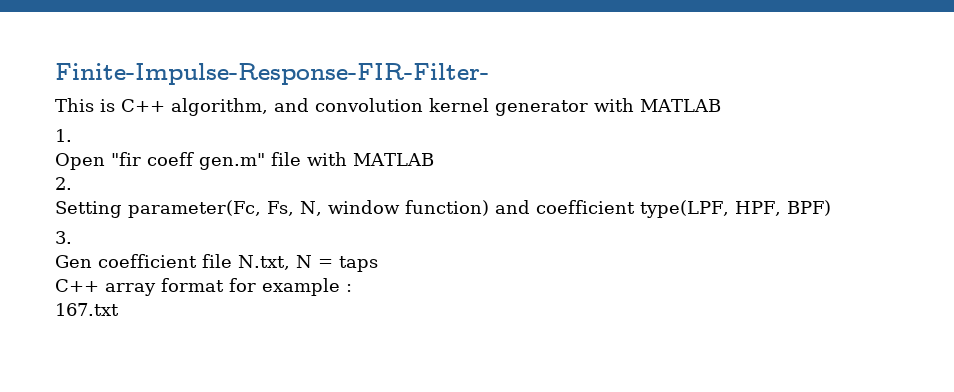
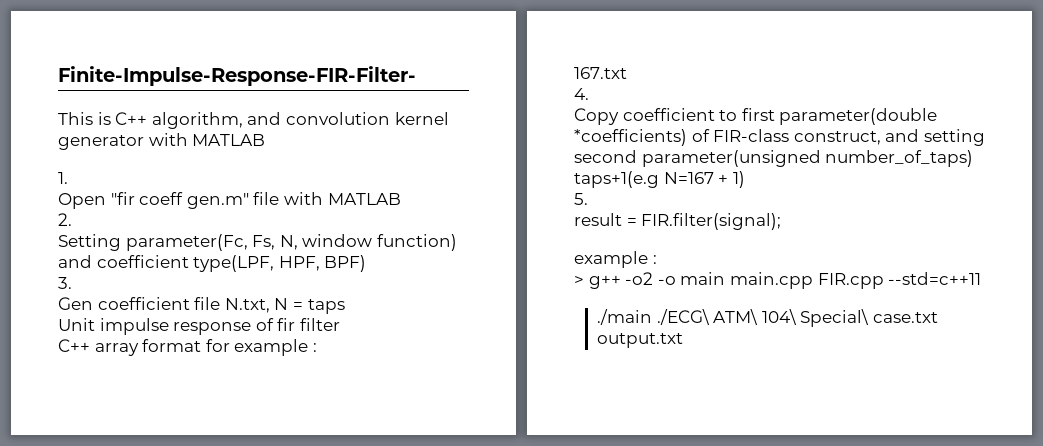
+ Unit impulse response of fir filter
+ 4.
+ Copy coefficient to first parameter(double *coefficients) of FIR-class construct, and setting second parameter(unsigned number_of_taps) taps+1(e.g N=167 + 1)
+ 5.
+ result = FIR.filter(signal);
+ example :
+ > g++ -o2 -o main main.cpp FIR.cpp --std=c++11
+ ./main ./ECG\ ATM\ 104\ Special\ case.txt output.txt

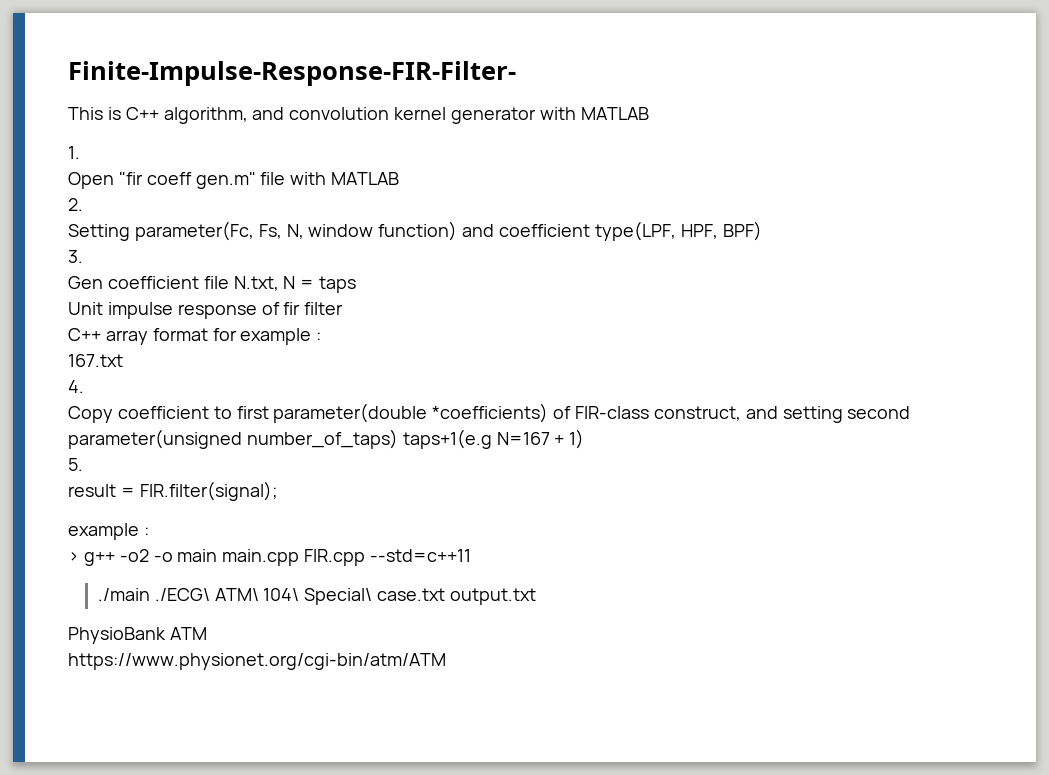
+ PhysioBank ATM
+ https://www.physionet.org/cgi-bin/atm/ATM

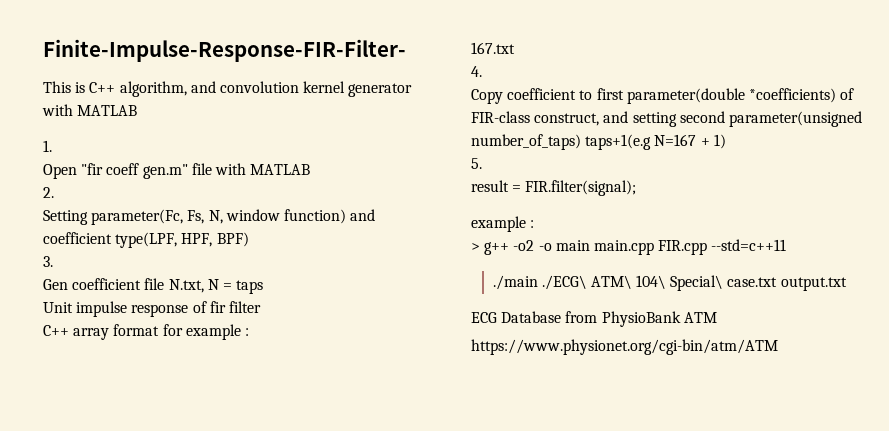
- PhysioBank ATM
+ ECG Database from PhysioBank ATM

